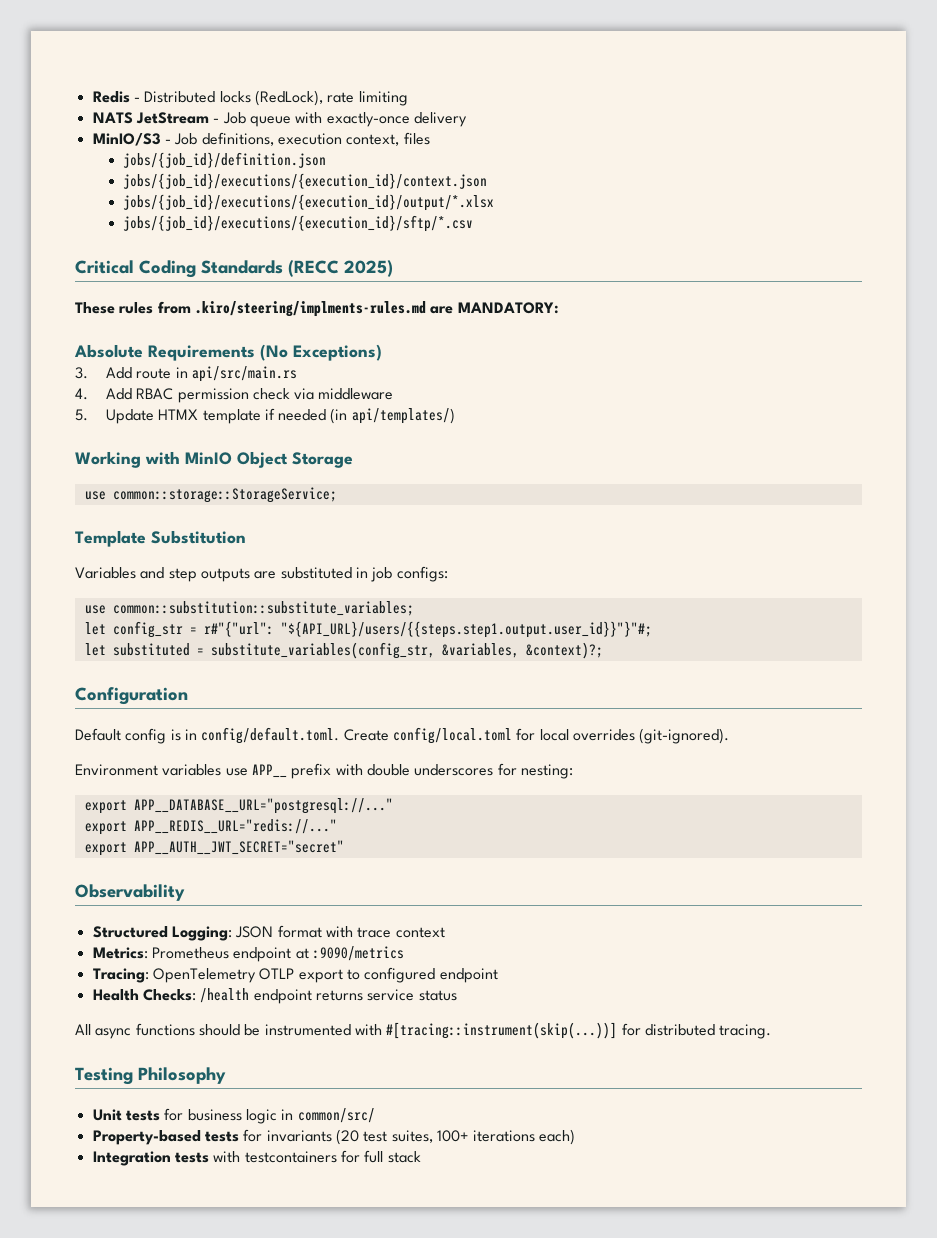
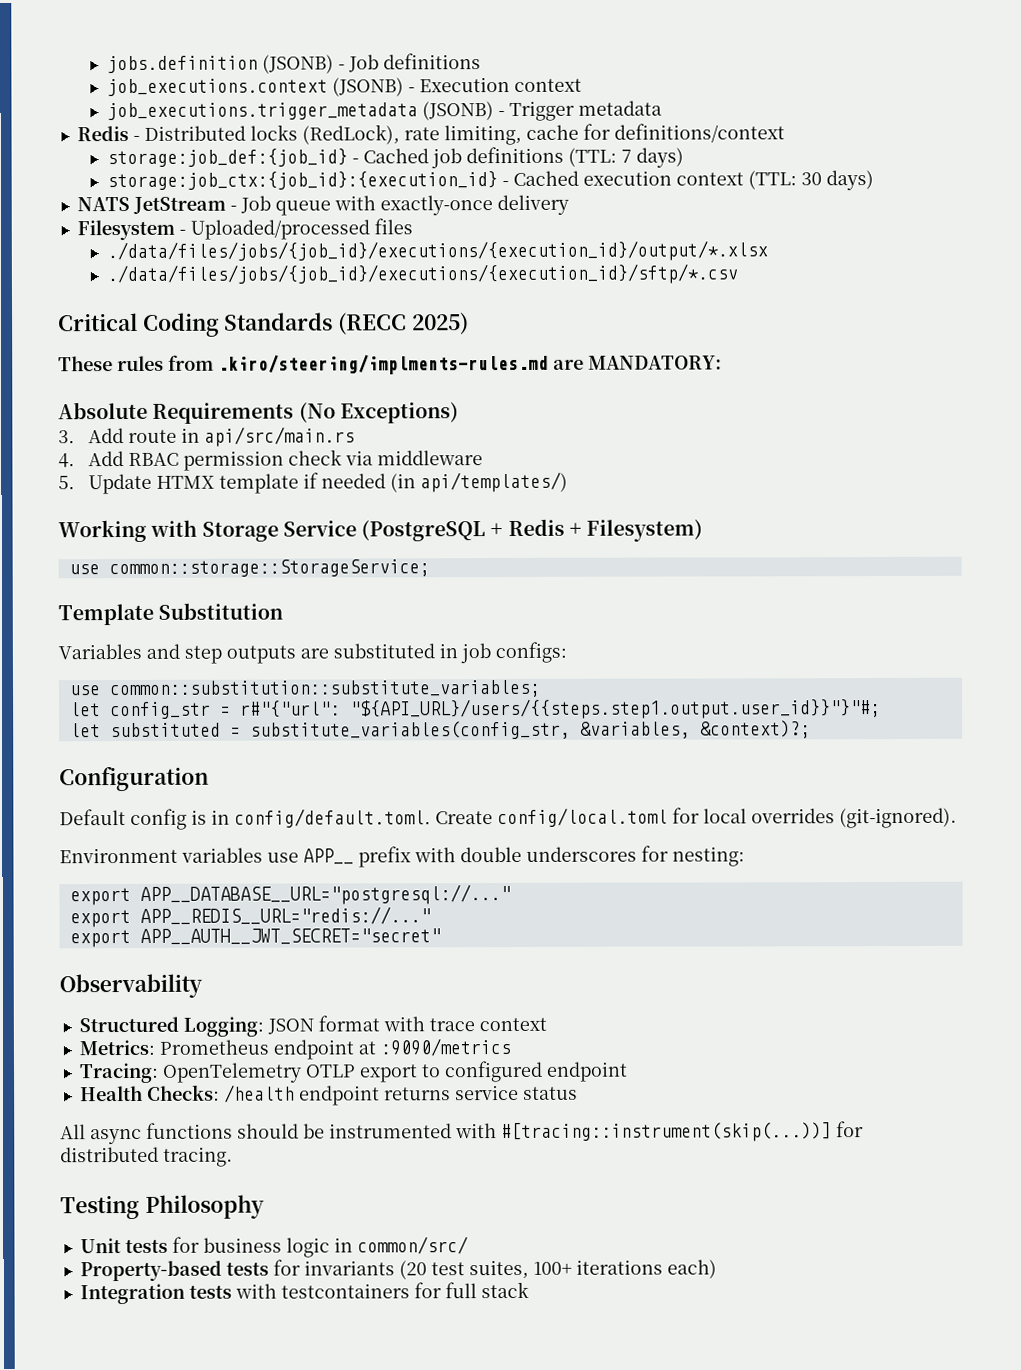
+ jobs.definition (JSONB) - Job definitions
+ job_executions.context (JSONB) - Execution context
+ job_executions.trigger_metadata (JSONB) - Trigger metadata
- Redis - Distributed locks (RedLock), rate limiting
+ Redis - Distributed locks (RedLock), rate limiting, cache for definitions/context
+ storage:job_def:{job_id} - Cached job definitions (TTL: 7 days)
+ storage:job_ctx:{job_id}:{execution_id} - Cached execution context (TTL: 30 days)
- MinIO/S3 - Job definitions, execution context, files
- jobs/{job_id}/definition.json
- jobs/{job_id}/executions/{execution_id}/context.json
- jobs/{job_id}/executions/{execution_id}/output/*.xlsx
- jobs/{job_id}/executions/{execution_id}/sftp/*.csv
+ Filesystem - Uploaded/processed files
+ ./data/files/jobs/{job_id}/executions/{execution_id}/output/*.xlsx
+ ./data/files/jobs/{job_id}/executions/{execution_id}/sftp/*.csv
- Working with MinIO Object Storage
+ Working with Storage Service (PostgreSQL + Redis + Filesystem)

